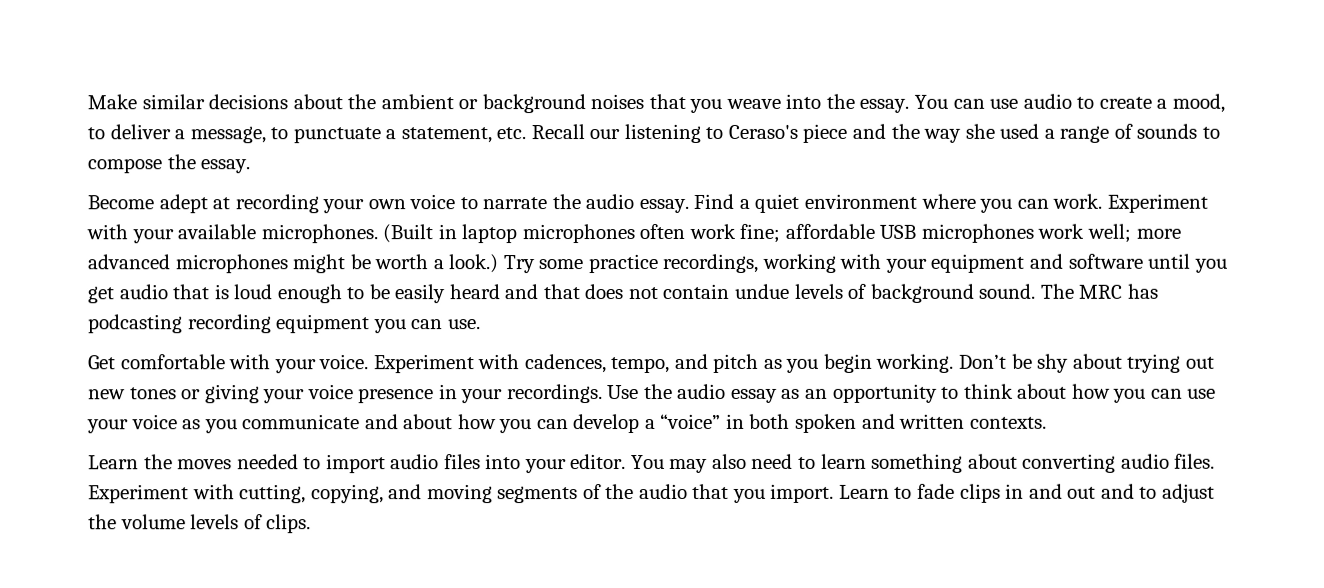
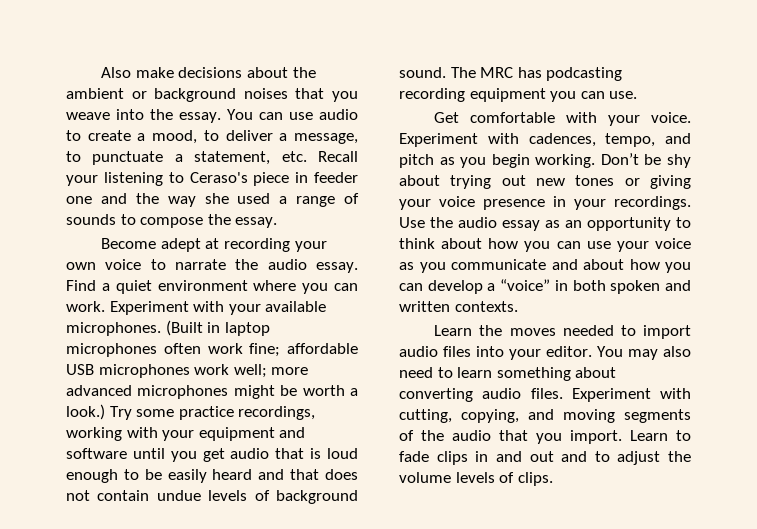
- Make similar decisions about the ambient or background noises that you weave into the essay.
+ Also make decisions about the ambient or background noises that you weave into the essay.
- You can use audio to create a mood, to deliver a message, to punctuate a statement, etc. Recall our listening to Ceraso's piece and the way she used a range of sounds to compose the essay.
+ You can use audio to create a mood, to deliver a message, to punctuate a statement, etc. Recall your listening to Ceraso's piece in feeder one and the way she used a range of sounds to compose the essay.

